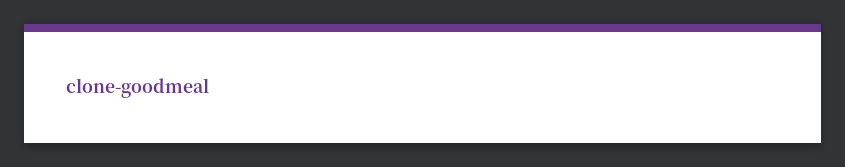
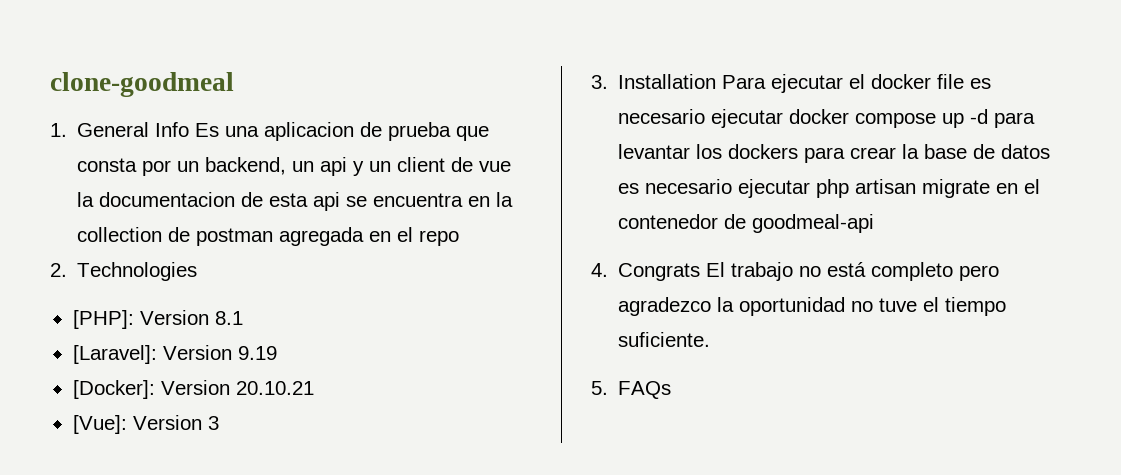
+ 1. General Info Es una aplicacion de prueba que consta por un backend, un api y un client de vue la documentacion de esta api se encuentra en la collection de postman agregada en el repo
+ 2. Technologies
+ [PHP]: Version 8.1
+ [Laravel]: Version 9.19
+ [Docker]: Version 20.10.21
+ [Vue]: Version 3
+ 3. Installation Para ejecutar el docker file es necesario ejecutar docker compose up -d para levantar los dockers para crear la base de datos es necesario ejecutar php artisan migrate en el contenedor de goodmeal-api
+ 4. Congrats El trabajo no está completo pero agradezco la oportunidad no tuve el tiempo suficiente.
+ 5. FAQs

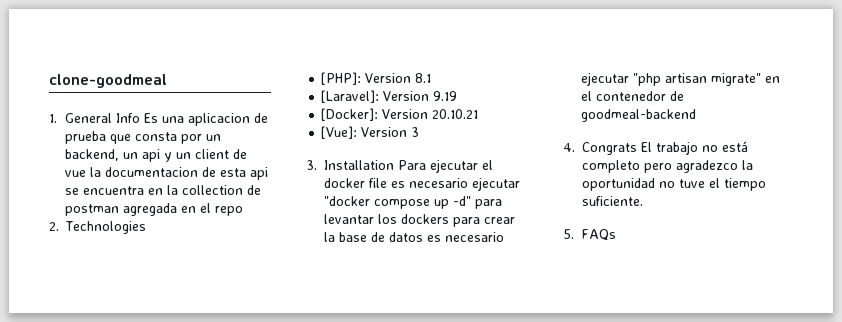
- 3. Installation Para ejecutar el docker file es necesario ejecutar docker compose up -d para levantar los dockers para crear la base de datos es necesario ejecutar php artisan migrate en el contenedor de goodmeal-api
+ 3. Installation Para ejecutar el docker file es necesario ejecutar "docker compose up -d" para levantar los dockers para crear la base de datos es necesario ejecutar "php artisan migrate" en el contenedor de goodmeal-backend

